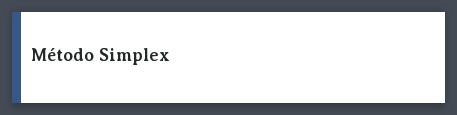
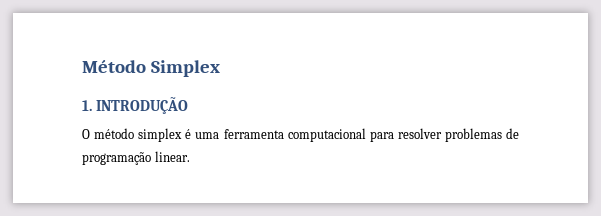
+ 1. INTRODUÇÃO
+ O método simplex é uma ferramenta computacional para resolver problemas de programação linear.

